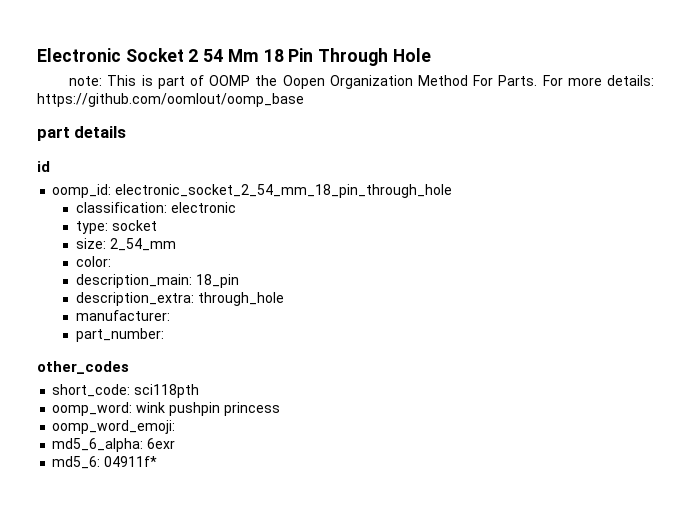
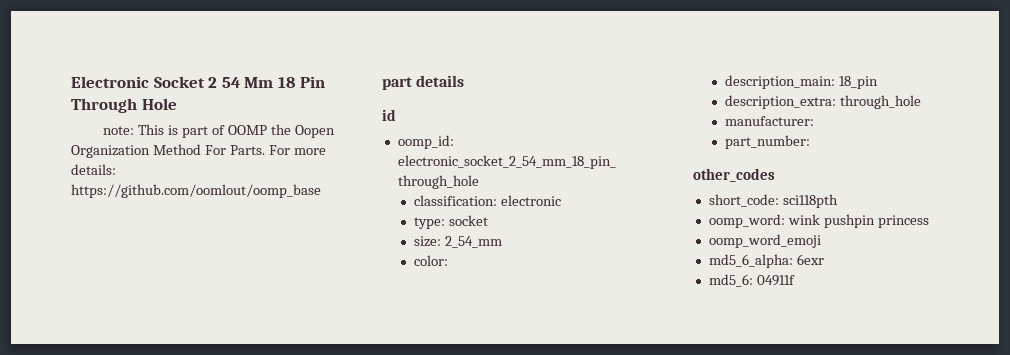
- oomp_word_emoji:
+ oomp_word_emoji
- md5_6: 04911f*
+ md5_6: 04911f

